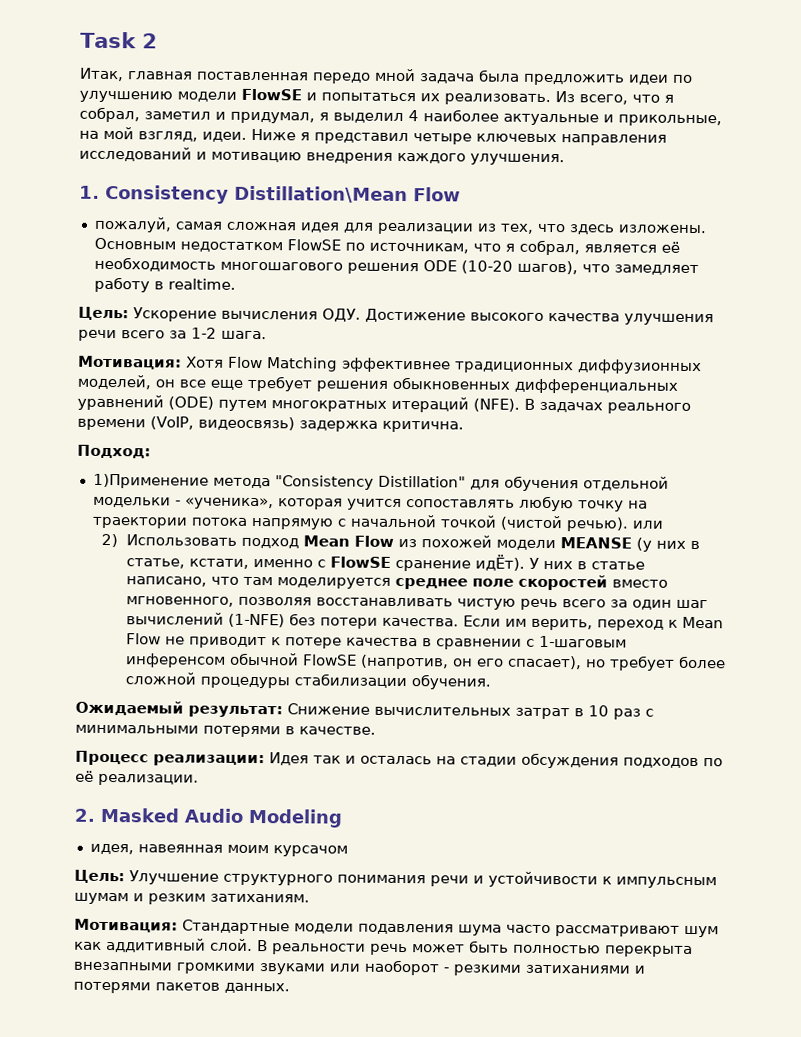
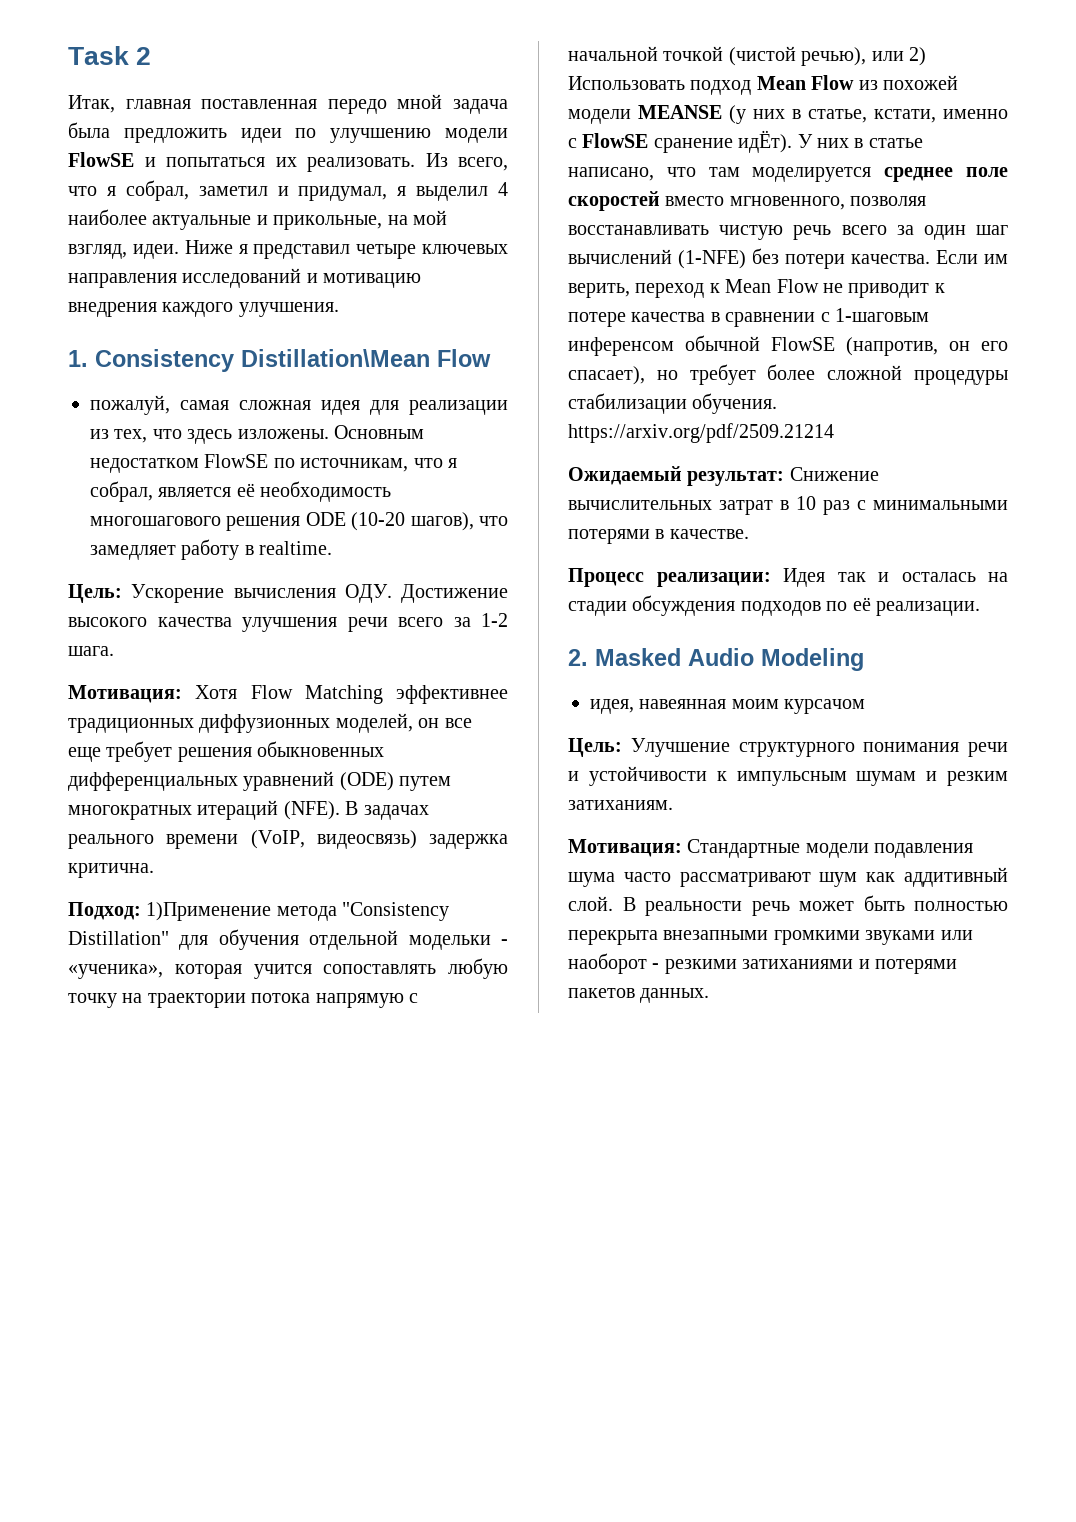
- Подход:
- 1)Применение метода "Consistency Distillation" для обучения отдельной модельки - «ученика», которая учится сопоставлять любую точку на траектории потока напрямую с начальной точкой (чистой речью). или
- 2) Использовать подход Mean Flow из похожей модели MEANSE (у них в статье, кстати, именно с FlowSE сранение идЁт).
+ Подход: 1)Применение метода "Consistency Distillation" для обучения отдельной модельки - «ученика», которая учится сопоставлять любую точку на траектории потока напрямую с начальной точкой (чистой речью), или 2) Использовать подход Mean Flow из похожей модели MEANSE (у них в статье, кстати, именно с FlowSE сранение идЁт).
- Если им верить, переход к Mean Flow не приводит к потере качества в сравнении с 1-шаговым инференсом обычной FlowSE (напротив, он его спасает), но требует более сложной процедуры стабилизации обучения.
+ Если им верить, переход к Mean Flow не приводит к потере качества в сравнении с 1-шаговым инференсом обычной FlowSE (напротив, он его спасает), но требует более сложной процедуры стабилизации обучения. https://arxiv.org/pdf/2509.21214

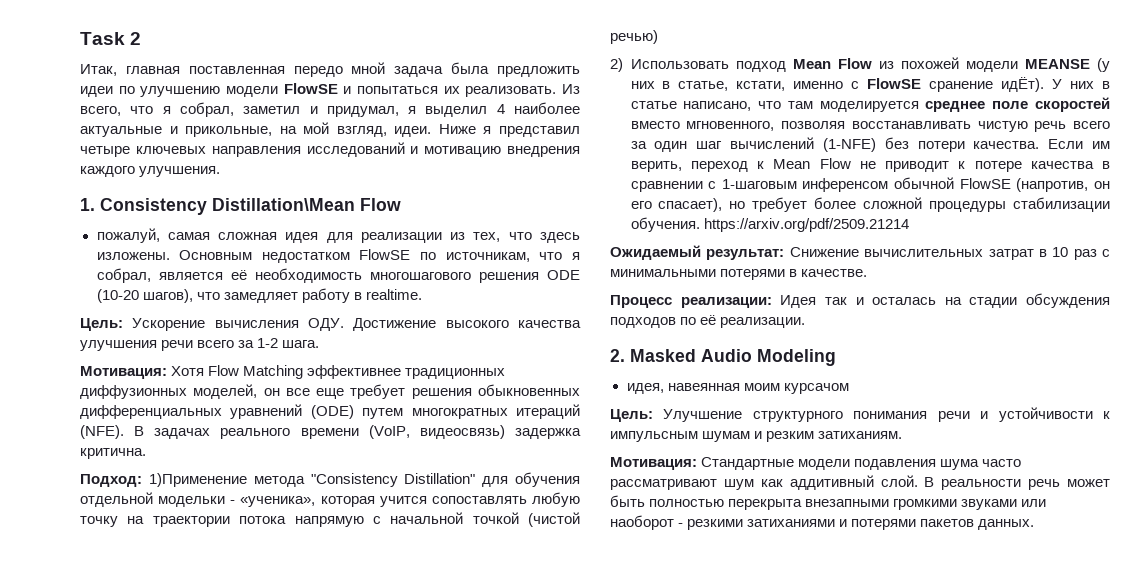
- Подход: 1)Применение метода "Consistency Distillation" для обучения отдельной модельки - «ученика», которая учится сопоставлять любую точку на траектории потока напрямую с начальной точкой (чистой речью), или 2) Использовать подход Mean Flow из похожей модели MEANSE (у них в статье, кстати, именно с FlowSE сранение идЁт).
+ Подход: 1)Применение метода "Consistency Distillation" для обучения отдельной модельки - «ученика», которая учится сопоставлять любую точку на траектории потока напрямую с начальной точкой (чистой речью)
+ 2) Использовать подход Mean Flow из похожей модели MEANSE (у них в статье, кстати, именно с FlowSE сранение идЁт).

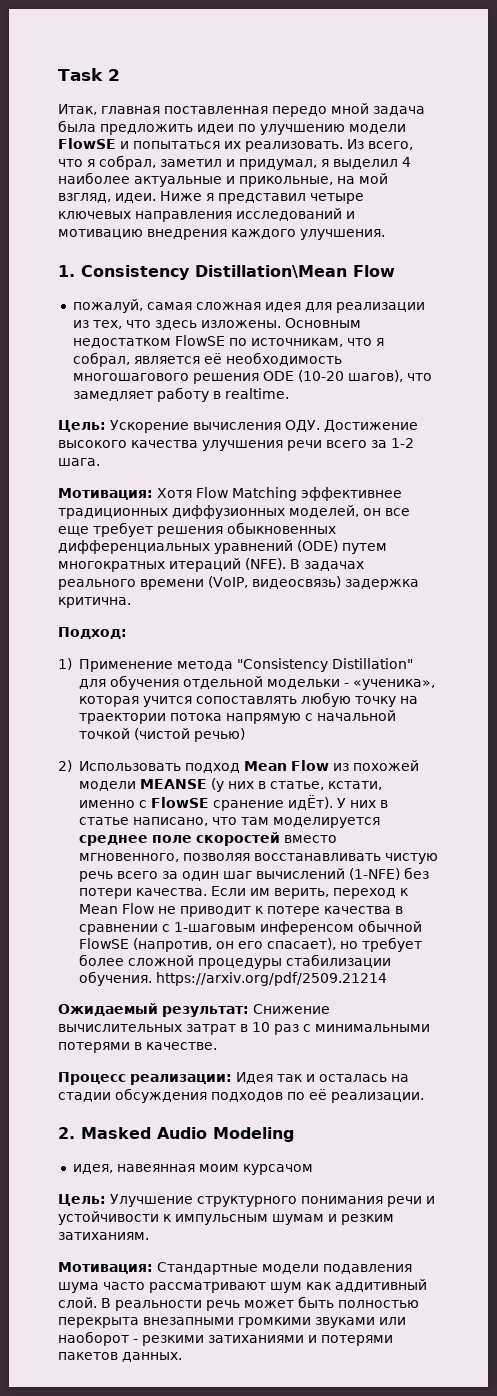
- Подход: 1)Применение метода "Consistency Distillation" для обучения отдельной модельки - «ученика», которая учится сопоставлять любую точку на траектории потока напрямую с начальной точкой (чистой речью)
+ Подход:
+ 1) Применение метода "Consistency Distillation" для обучения отдельной модельки - «ученика», которая учится сопоставлять любую точку на траектории потока напрямую с начальной точкой (чистой речью)

